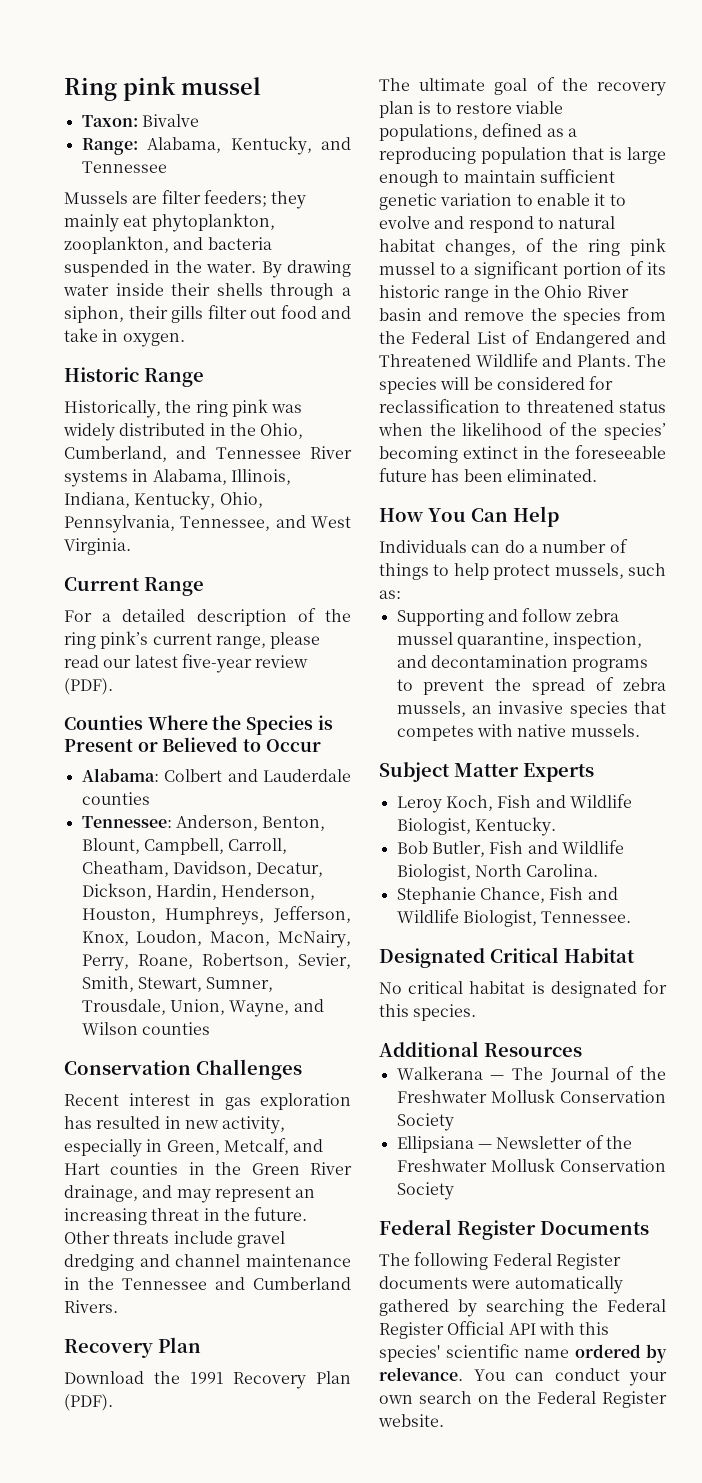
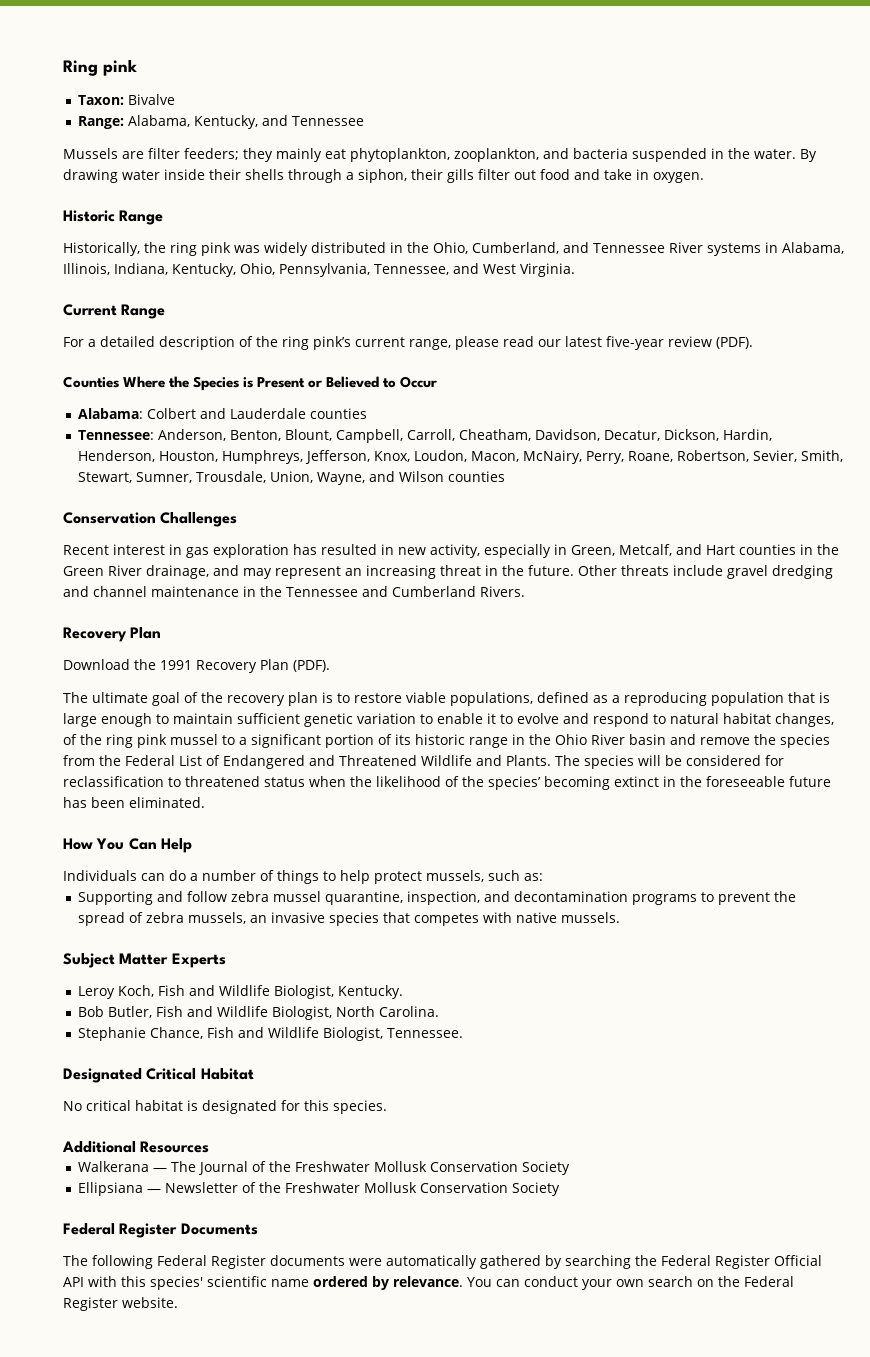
- Ring pink mussel
+ Ring pink

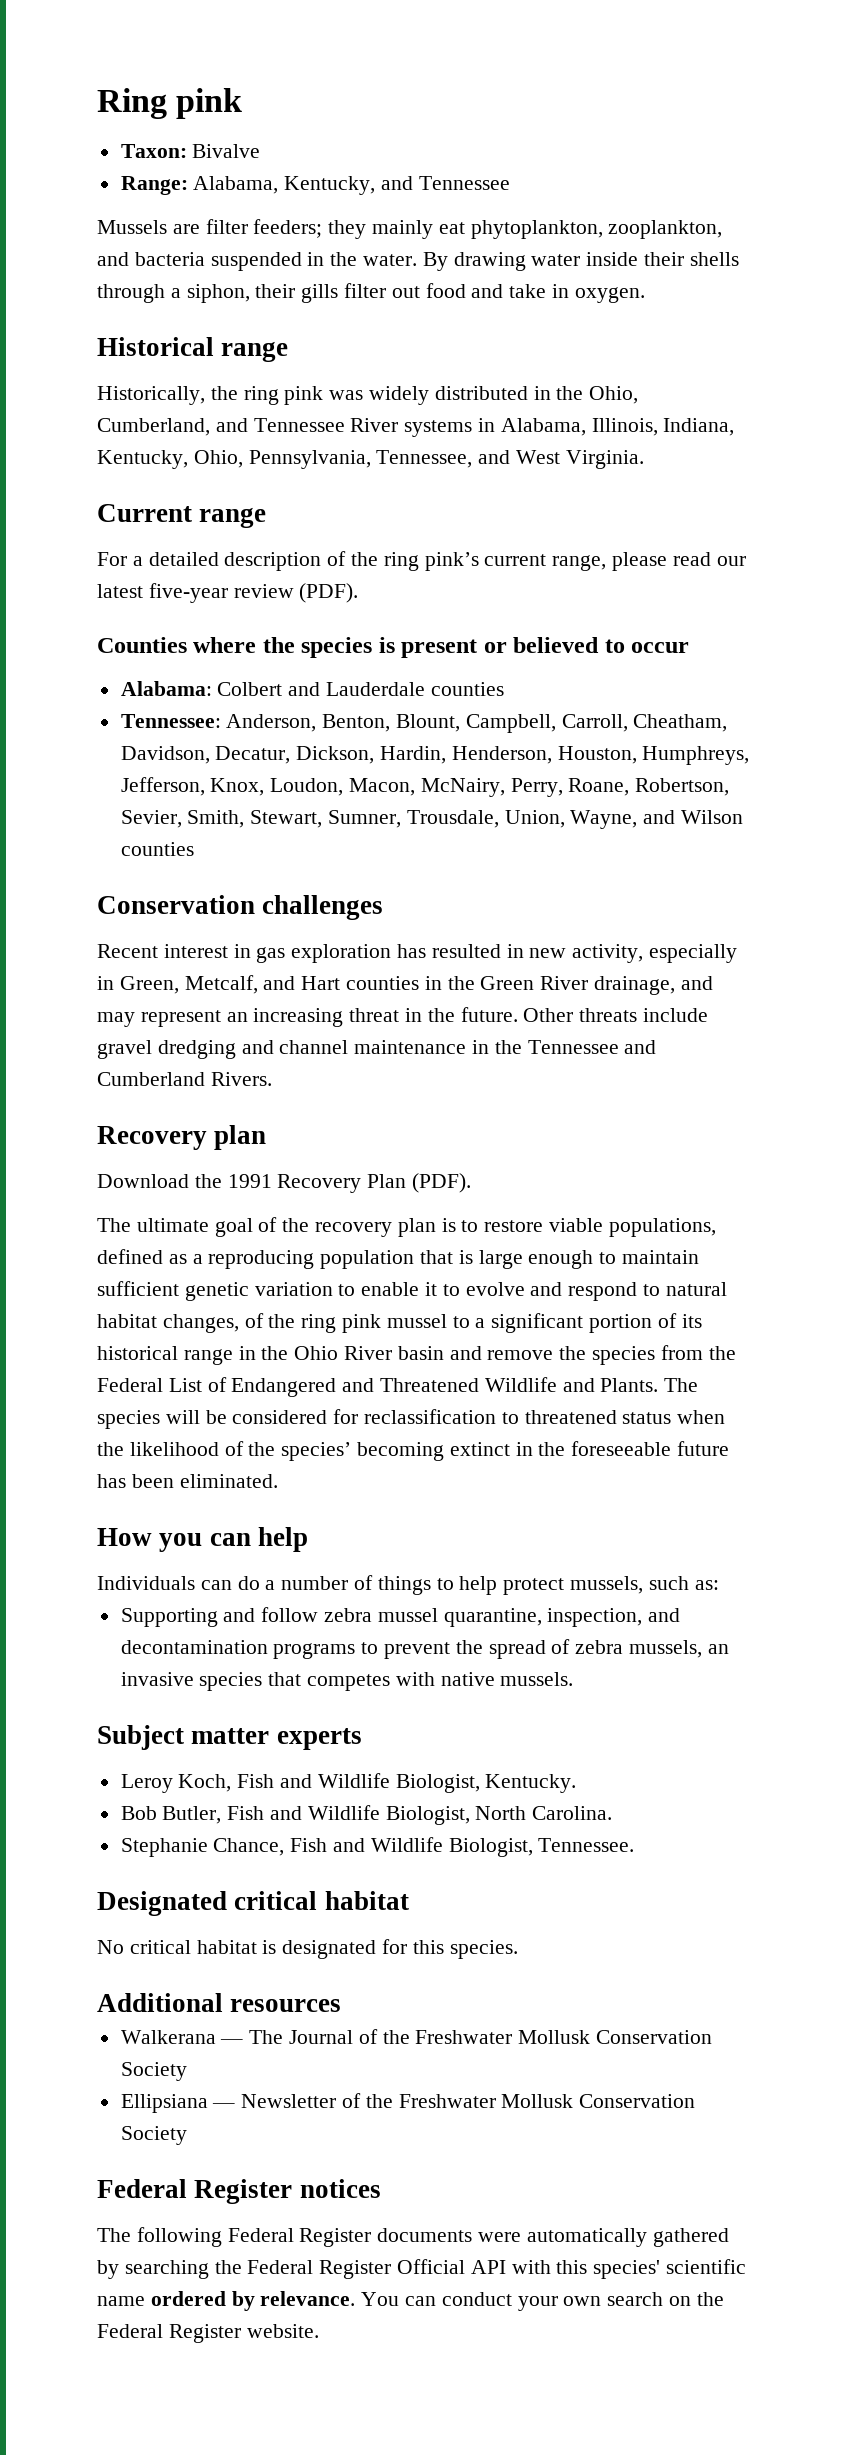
- Historic Range
+ Historical range
- Current Range
+ Current range
- Counties Where the Species is Present or Believed to Occur
+ Counties where the species is present or believed to occur
- Conservation Challenges
+ Conservation challenges
  Other threats include gravel dredging and channel maintenance in the Tennessee and Cumberland Rivers.
- Recovery Plan
+ Recovery plan
- The ultimate goal of the recovery plan is to restore viable populations, defined as a reproducing population that is large enough to maintain sufficient genetic variation to enable it to evolve and respond to natural habitat changes, of the ring pink mussel to a significant portion of its historic range in the Ohio River basin and remove the species from the Federal List of Endangered and Threatened Wildlife and Plants.
+ The ultimate goal of the recovery plan is to restore viable populations, defined as a reproducing population that is large enough to maintain sufficient genetic variation to enable it to evolve and respond to natural habitat changes, of the ring pink mussel to a significant portion of its historical range in the Ohio River basin and remove the species from the Federal List of Endangered and Threatened Wildlife and Plants.
- How You Can Help
+ How you can help
- Subject Matter Experts
+ Subject matter experts
- Designated Critical Habitat
+ Designated critical habitat
- Additional Resources
+ Additional resources
- Federal Register Documents
+ Federal Register notices

